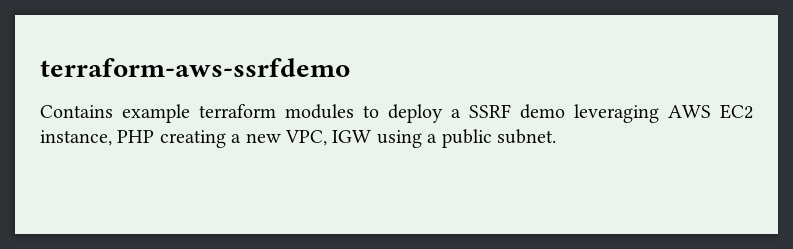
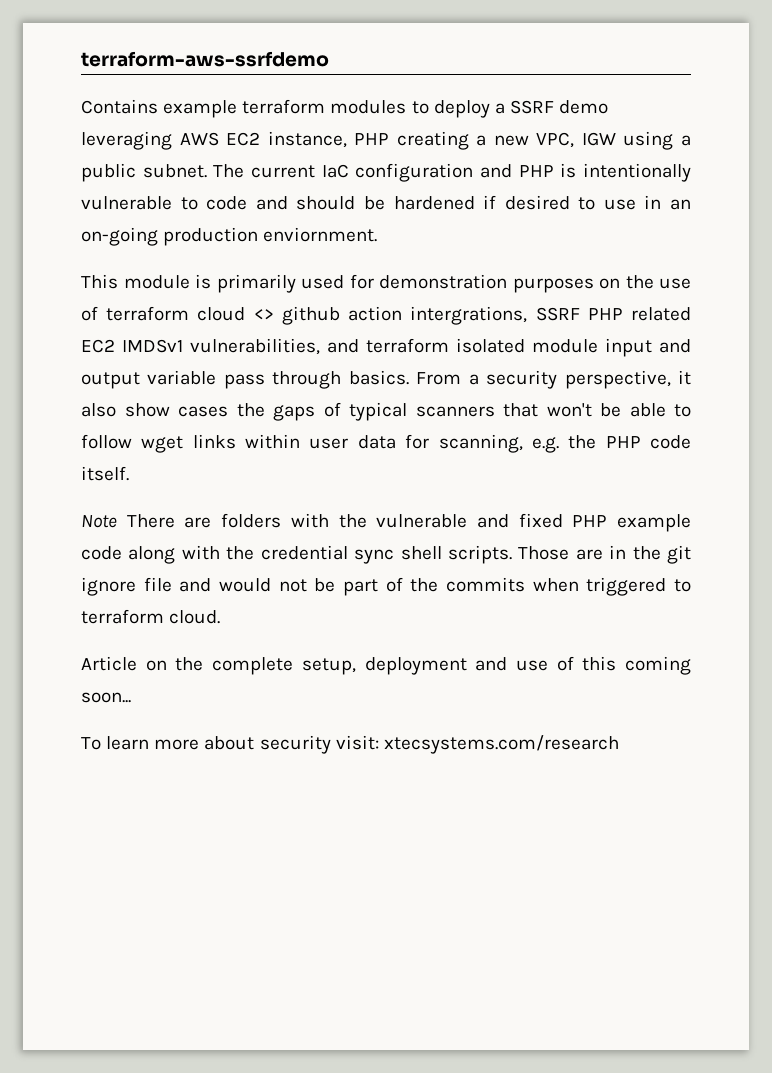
+ The current IaC configuration and PHP is intentionally vulnerable to code and should be hardened if desired to use in an on-going production enviornment.
+ This module is primarily used for demonstration purposes on the use of terraform cloud <> github action intergrations, SSRF PHP related EC2 IMDSv1 vulnerabilities, and terraform isolated module input and output variable pass through basics. From a security perspective, it also show cases the gaps of typical scanners that won't be able to follow wget links within user data for scanning, e.g. the PHP code itself.
+ Note There are folders with the vulnerable and fixed PHP example code along with the credential sync shell scripts. Those are in the git ignore file and would not be part of the commits when triggered to terraform cloud.
+ Article on the complete setup, deployment and use of this coming soon...
+ To learn more about security visit: xtecsystems.com/research

